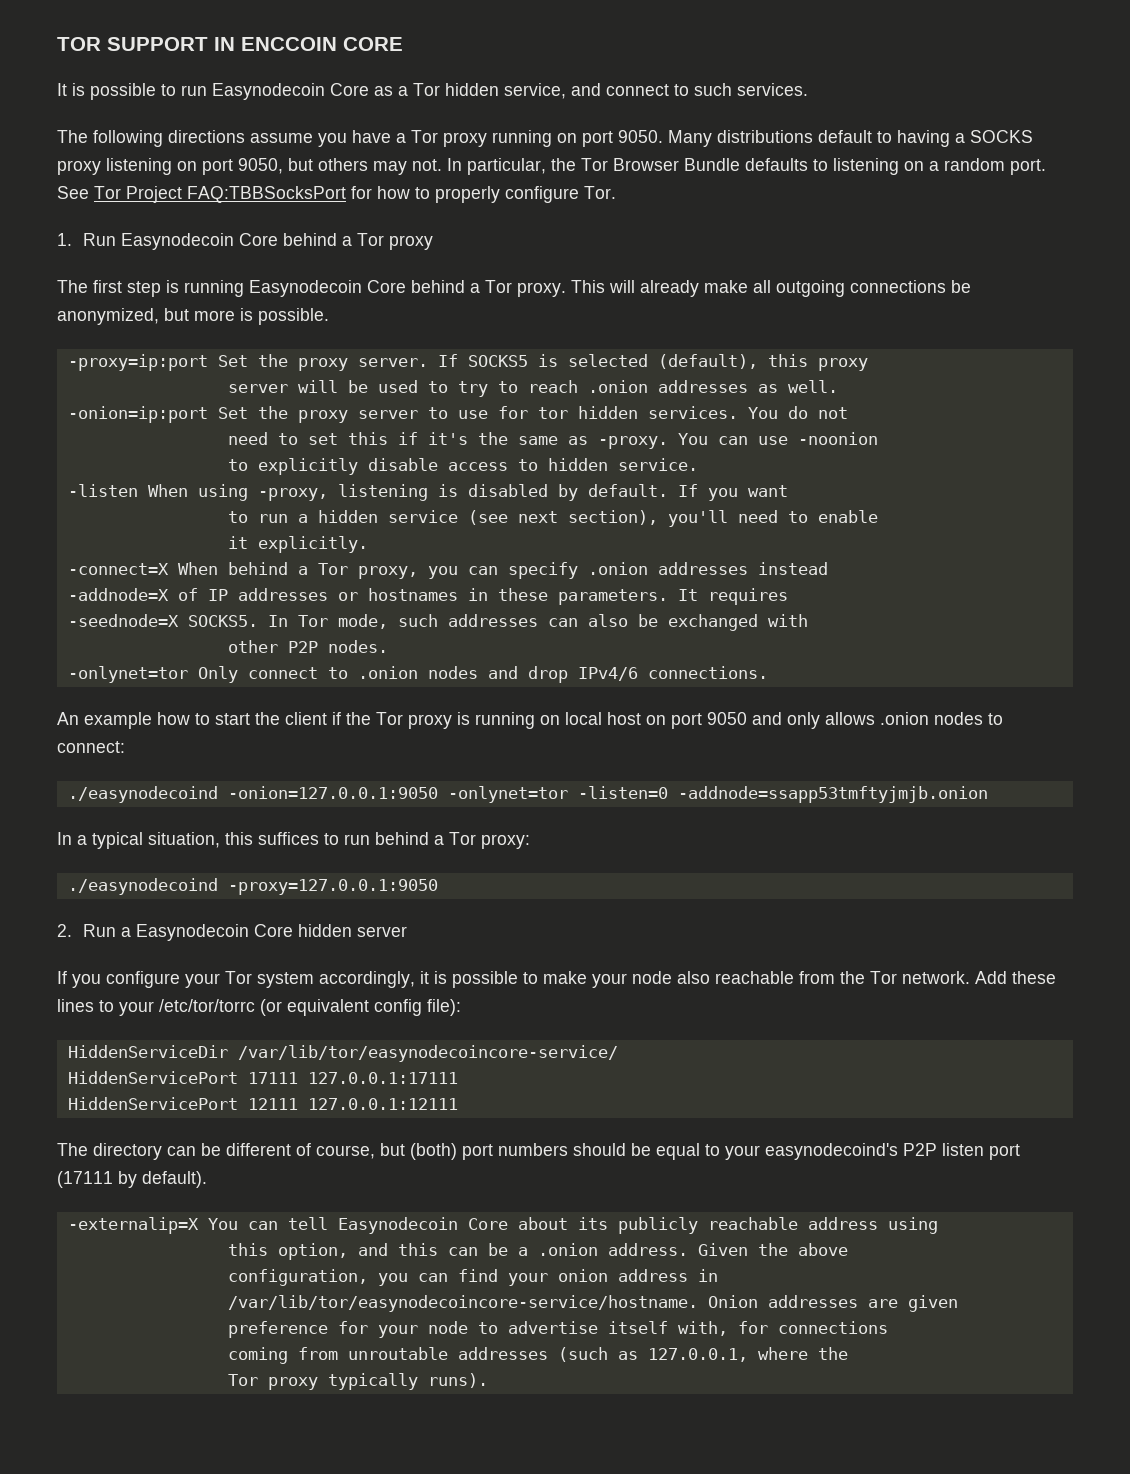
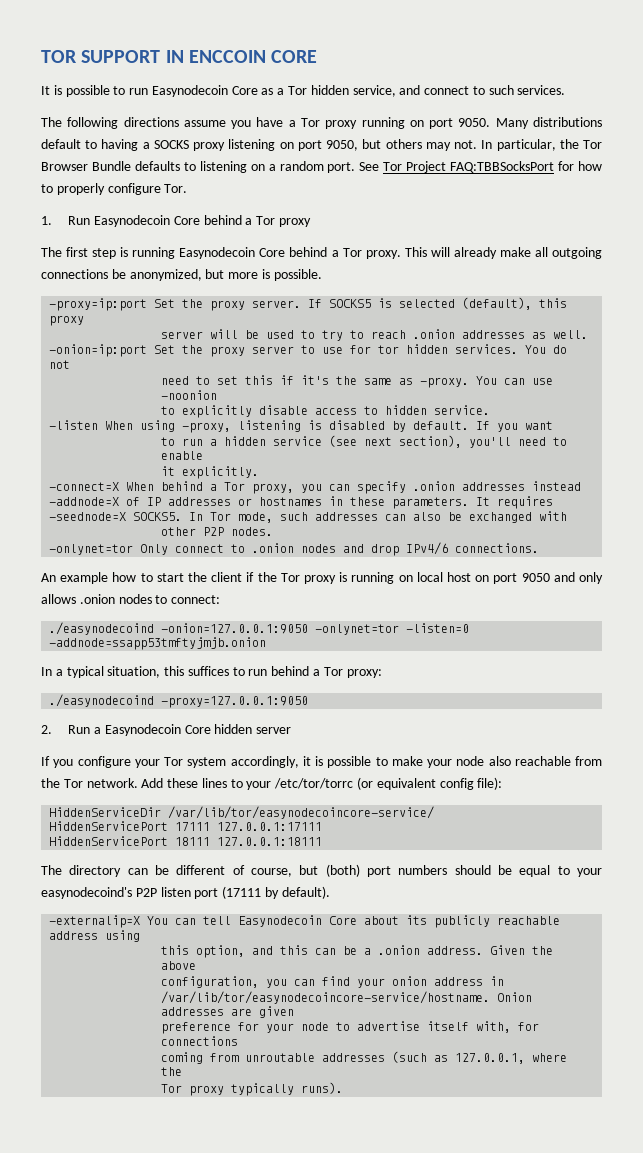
- HiddenServicePort 12111 127.0.0.1:12111
+ HiddenServicePort 18111 127.0.0.1:18111

